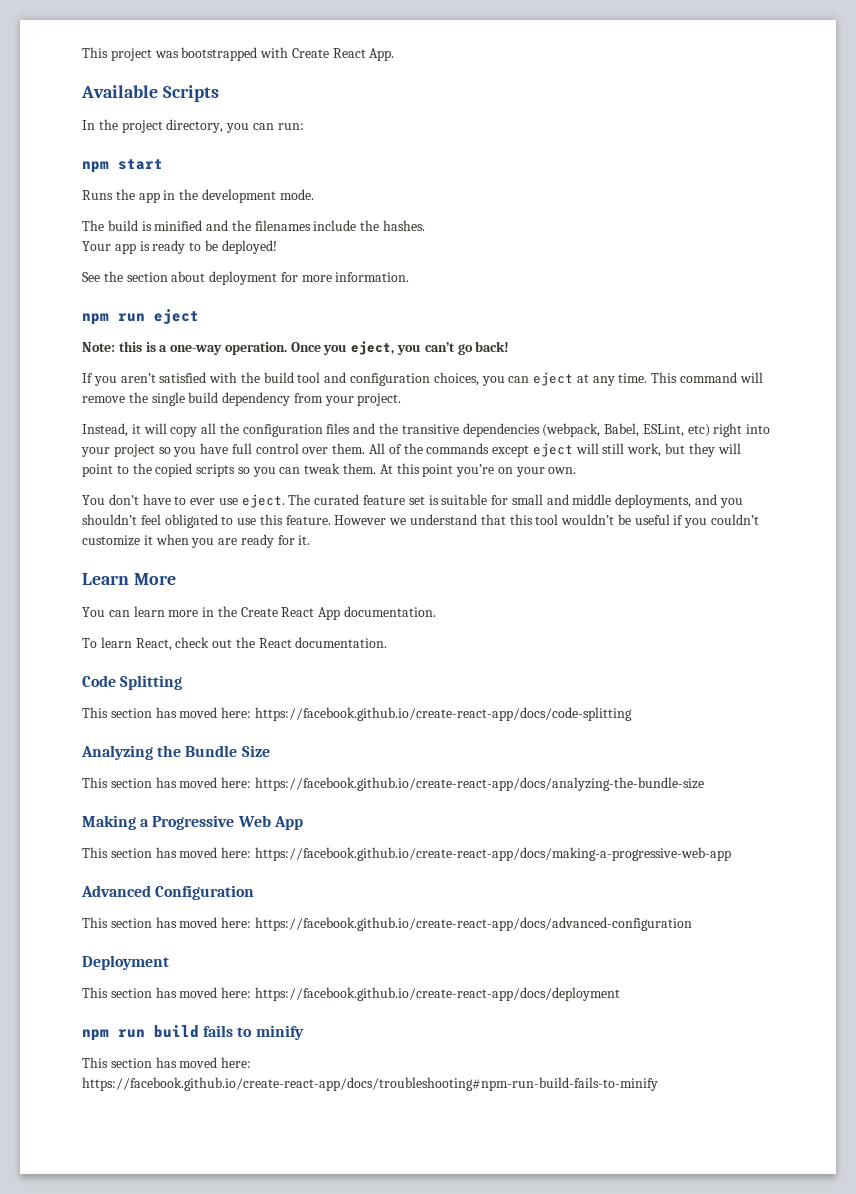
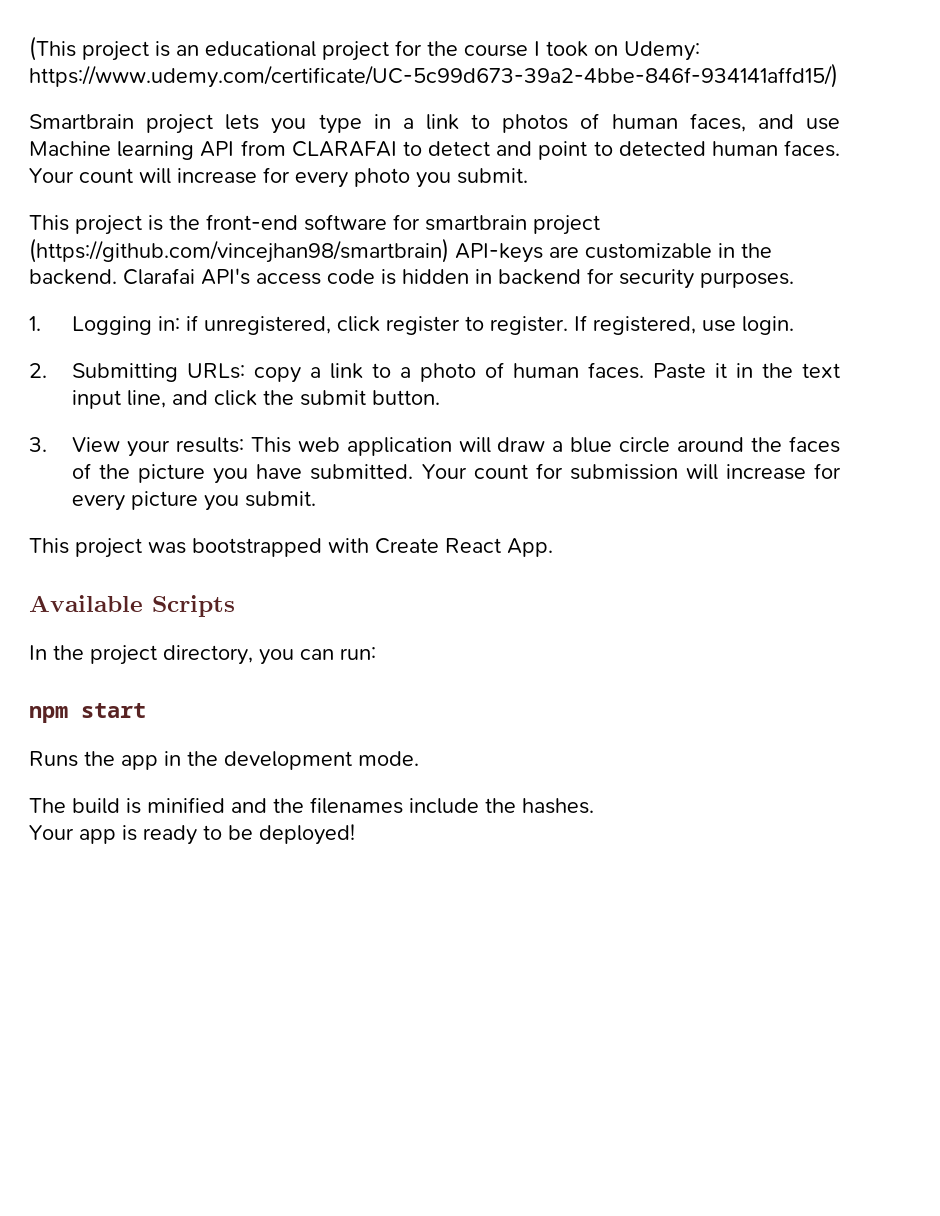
+ (This project is an educational project for the course I took on Udemy: https://www.udemy.com/certificate/UC-5c99d673-39a2-4bbe-846f-934141affd15/)
+ Smartbrain project lets you type in a link to photos of human faces, and use Machine learning API from CLARAFAI to detect and point to detected human faces. Your count will increase for every photo you submit.
+ This project is the front-end software for smartbrain project (https://github.com/vincejhan98/smartbrain) API-keys are customizable in the backend. Clarafai API's access code is hidden in backend for security purposes.
+ 1. Logging in: if unregistered, click register to register. If registered, use login.
+ 2. Submitting URLs: copy a link to a photo of human faces. Paste it in the text input line, and click the submit button.
+ 3. View your results: This web application will draw a blue circle around the faces of the picture you have submitted. Your count for submission will increase for every picture you submit.
- See the section about deployment for more information.
- npm run eject
- Note: this is a one-way operation. Once you eject, you can’t go back!
- If you aren’t satisfied with the build tool and configuration choices, you can eject at any time. This command will remove the single build dependency from your project.
- Instead, it will copy all the configuration files and the transitive dependencies (webpack, Babel, ESLint, etc) right into your project so you have full control over them. All of the commands except eject will still work, but they will point to the copied scripts so you can tweak them. At this point you’re on your own.
- You don’t have to ever use eject. The curated feature set is suitable for small and middle deployments, and you shouldn’t feel obligated to use this feature. However we understand that this tool wouldn’t be useful if you couldn’t customize it when you are ready for it.
- Learn More
- You can learn more in the Create React App documentation.
- To learn React, check out the React documentation.
- Code Splitting
- This section has moved here: https://facebook.github.io/create-react-app/docs/code-splitting
- Analyzing the Bundle Size
- This section has moved here: https://facebook.github.io/create-react-app/docs/analyzing-the-bundle-size
- Making a Progressive Web App
- This section has moved here: https://facebook.github.io/create-react-app/docs/making-a-progressive-web-app
- Advanced Configuration
- This section has moved here: https://facebook.github.io/create-react-app/docs/advanced-configuration
- Deployment
- This section has moved here: https://facebook.github.io/create-react-app/docs/deployment
- npm run build fails to minify
- This section has moved here: https://facebook.github.io/create-react-app/docs/troubleshooting#npm-run-build-fails-to-minify

